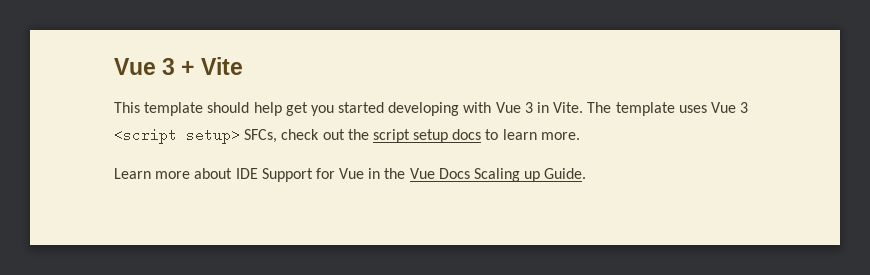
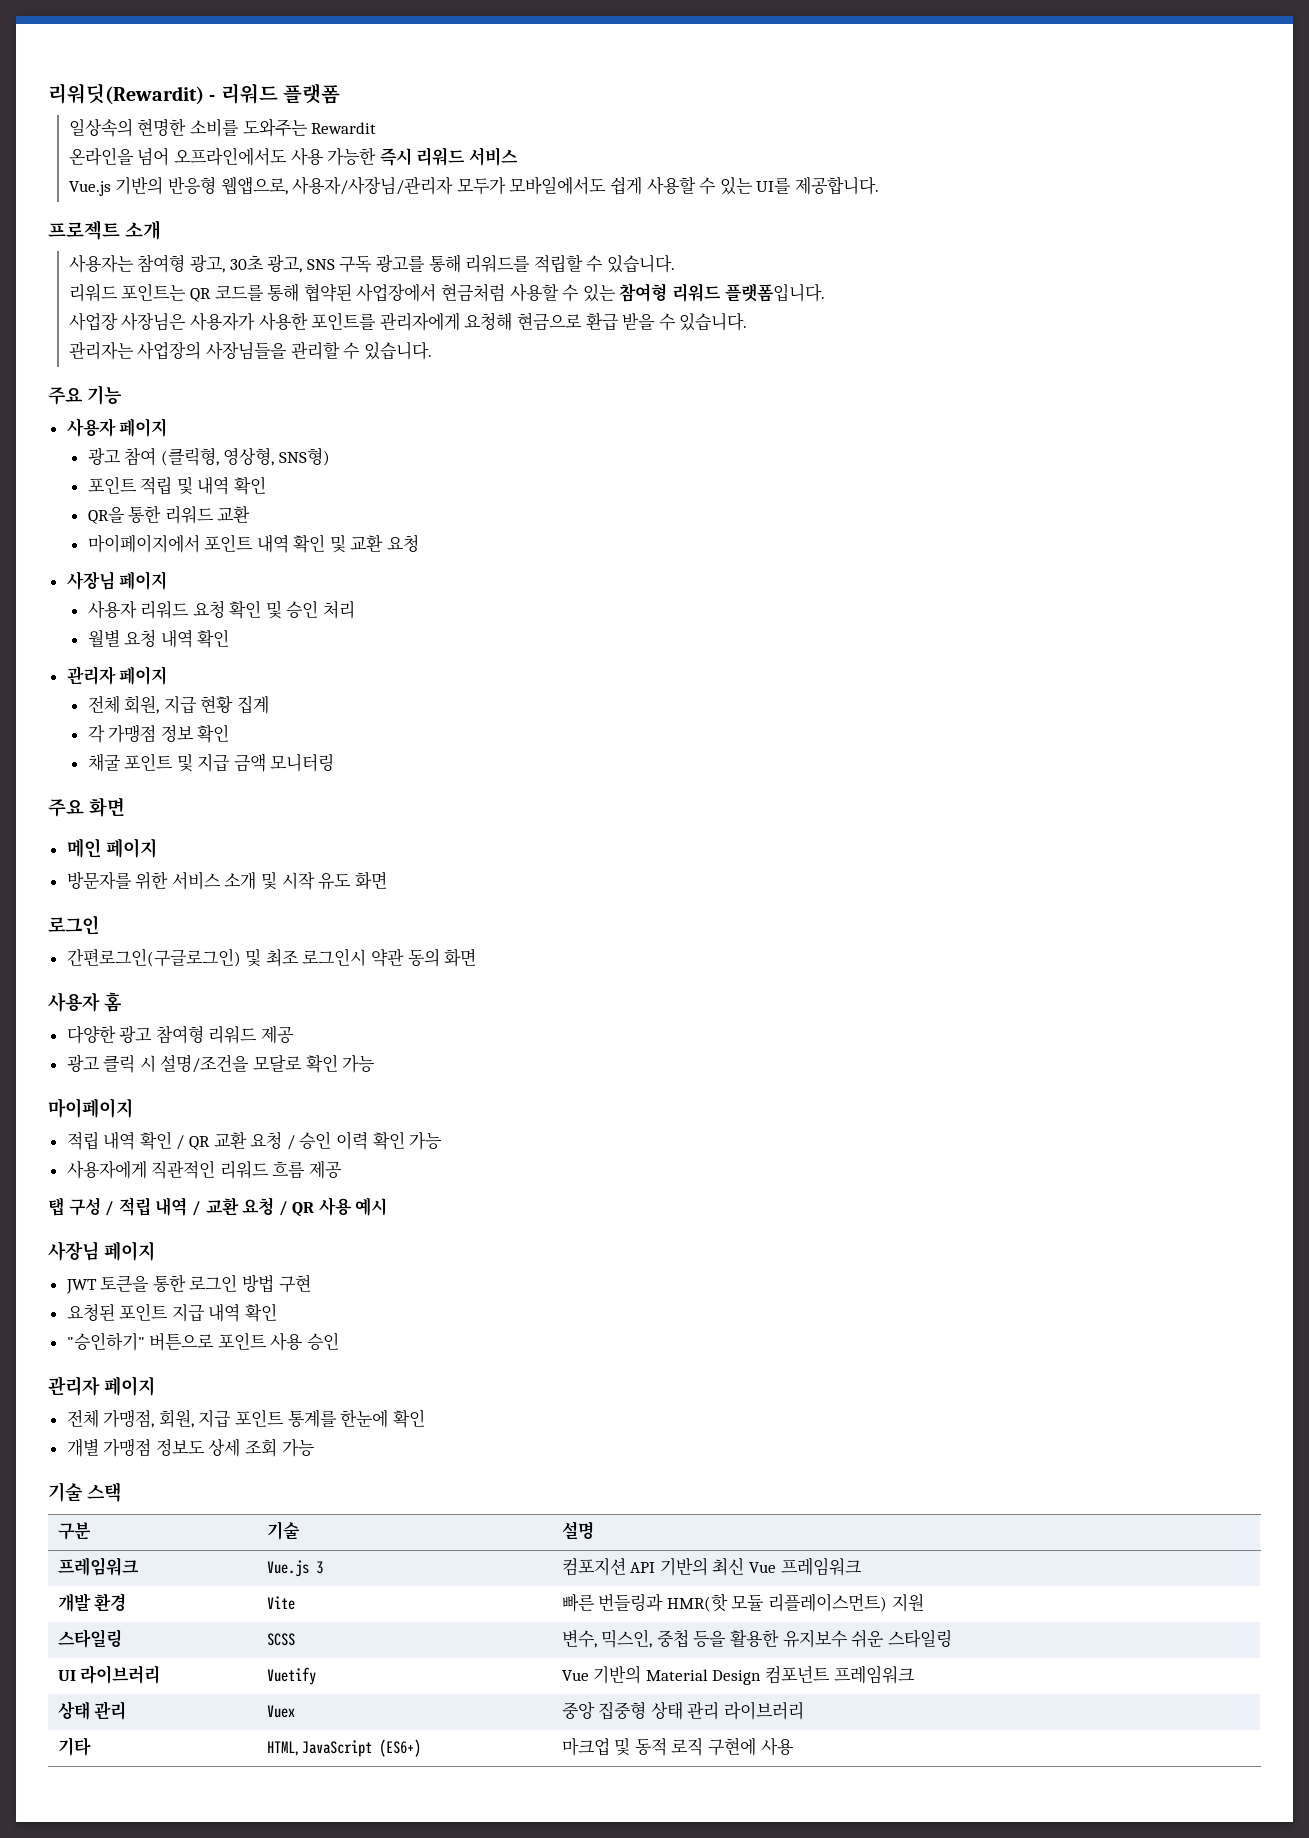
- Vue 3 + Vite
- This template should help get you started developing with Vue 3 in Vite. The template uses Vue 3 <script setup> SFCs, check out the script setup docs to learn more.
- Learn more about IDE Support for Vue in the Vue Docs Scaling up Guide.
+ 리워딧(Rewardit) - 리워드 플랫폼
+ 일상속의 현명한 소비를 도와주는 Rewardit
+ 온라인을 넘어 오프라인에서도 사용 가능한 즉시 리워드 서비스
+ Vue.js 기반의 반응형 웹앱으로, 사용자/사장님/관리자 모두가 모바일에서도 쉽게 사용할 수 있는 UI를 제공합니다.
+ 프로젝트 소개
+ 사용자는 참여형 광고, 30초 광고, SNS 구독 광고를 통해 리워드를 적립할 수 있습니다.
+ 리워드 포인트는 QR 코드를 통해 협약된 사업장에서 현금처럼 사용할 수 있는 참여형 리워드 플랫폼입니다.
+ 사업장 사장님은 사용자가 사용한 포인트를 관리자에게 요청해 현금으로 환급 받을 수 있습니다.
+ 관리자는 사업장의 사장님들을 관리할 수 있습니다.
+ 주요 기능
+ 사용자 페이지
+ 광고 참여 (클릭형, 영상형, SNS형)
+ 포인트 적립 및 내역 확인
+ QR을 통한 리워드 교환
+ 마이페이지에서 포인트 내역 확인 및 교환 요청
+ 사장님 페이지
+ 사용자 리워드 요청 확인 및 승인 처리
+ 월별 요청 내역 확인
+ 관리자 페이지
+ 전체 회원, 지급 현황 집계
+ 각 가맹점 정보 확인
+ 채굴 포인트 및 지급 금액 모니터링
+ 주요 화면
+ 메인 페이지
+ 방문자를 위한 서비스 소개 및 시작 유도 화면
+ 로그인
+ 간편로그인(구글로그인) 및 최조 로그인시 약관 동의 화면
+ 사용자 홈
+ 다양한 광고 참여형 리워드 제공
+ 광고 클릭 시 설명/조건을 모달로 확인 가능
+ 마이페이지
+ 적립 내역 확인 / QR 교환 요청 / 승인 이력 확인 가능
+ 사용자에게 직관적인 리워드 흐름 제공
+ 탭 구성 / 적립 내역 / 교환 요청 / QR 사용 예시
+ 사장님 페이지
+ JWT 토큰을 통한 로그인 방법 구현
+ 요청된 포인트 지급 내역 확인
+ "승인하기" 버튼으로 포인트 사용 승인
+ 관리자 페이지
+ 전체 가맹점, 회원, 지급 포인트 통계를 한눈에 확인
+ 개별 가맹점 정보도 상세 조회 가능
+ 기술 스택
+ 구분 | 기술 | 설명
+ 프레임워크 | Vue.js 3 | 컴포지션 API 기반의 최신 Vue 프레임워크
+ 개발 환경 | Vite | 빠른 번들링과 HMR(핫 모듈 리플레이스먼트) 지원
+ 스타일링 | SCSS | 변수, 믹스인, 중첩 등을 활용한 유지보수 쉬운 스타일링
+ UI 라이브러리 | Vuetify | Vue 기반의 Material Design 컴포넌트 프레임워크
+ 상태 관리 | Vuex | 중앙 집중형 상태 관리 라이브러리
+ 기타 | HTML, JavaScript (ES6+) | 마크업 및 동적 로직 구현에 사용

